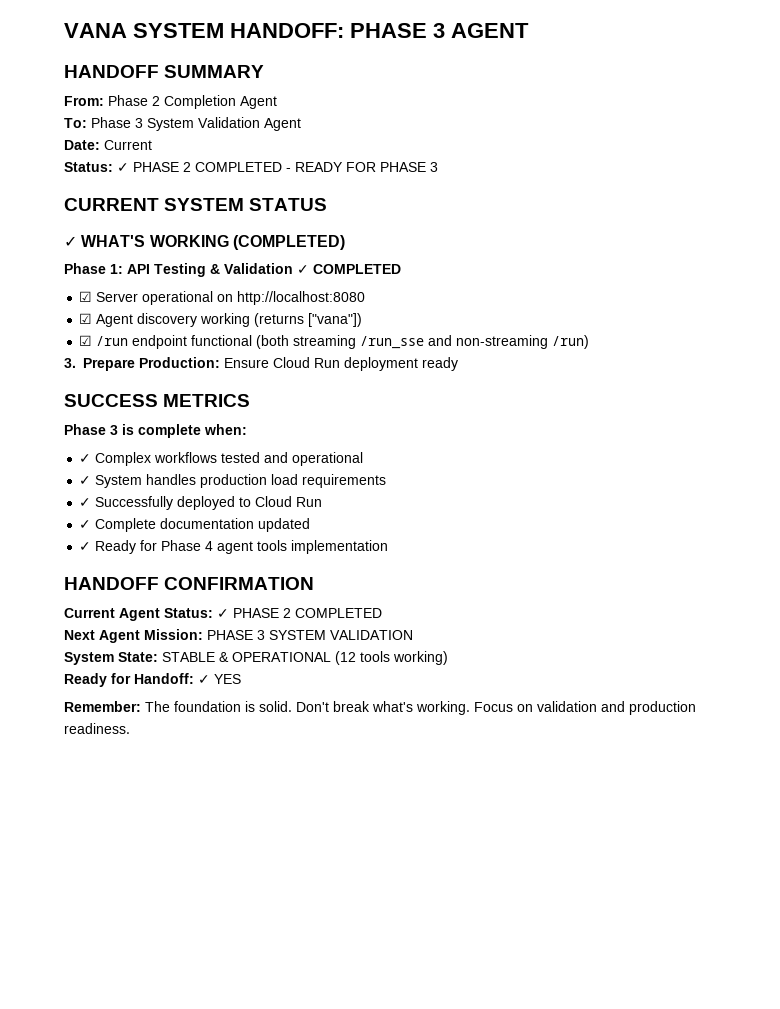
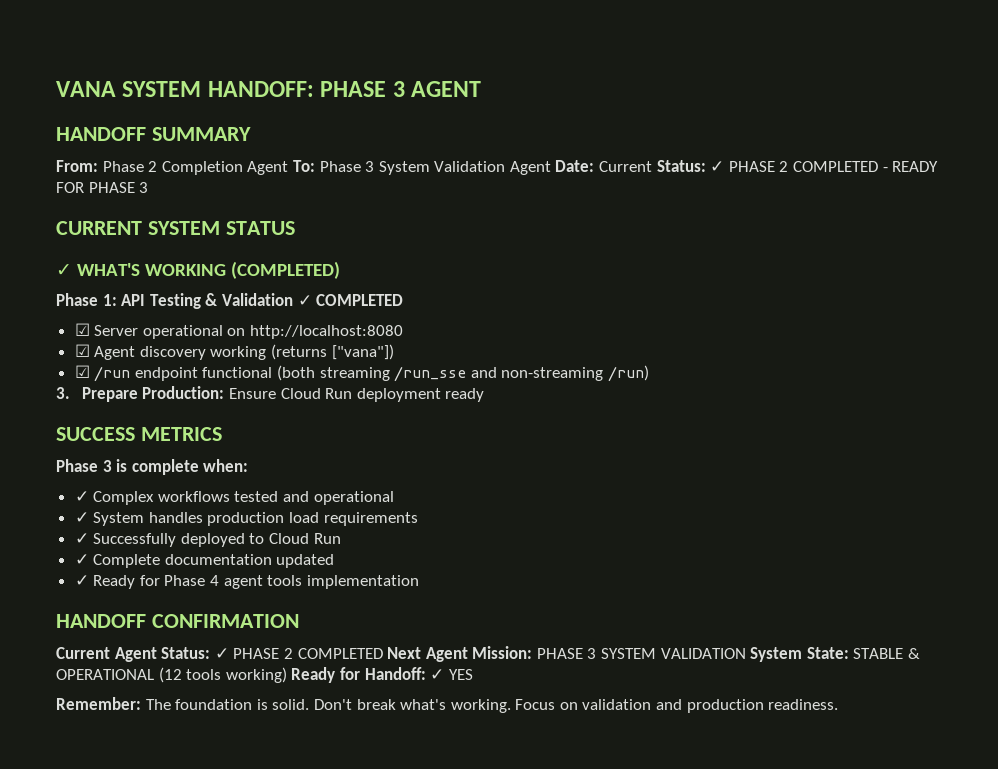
- From: Phase 2 Completion Agent
- To: Phase 3 System Validation Agent
- Date: Current
- Status: ✓ PHASE 2 COMPLETED - READY FOR PHASE 3
+ From: Phase 2 Completion Agent To: Phase 3 System Validation Agent Date: Current Status: ✓ PHASE 2 COMPLETED - READY FOR PHASE 3
- Current Agent Status: ✓ PHASE 2 COMPLETED
- Next Agent Mission: PHASE 3 SYSTEM VALIDATION
- System State: STABLE & OPERATIONAL (12 tools working)
- Ready for Handoff: ✓ YES
+ Current Agent Status: ✓ PHASE 2 COMPLETED Next Agent Mission: PHASE 3 SYSTEM VALIDATION System State: STABLE & OPERATIONAL (12 tools working) Ready for Handoff: ✓ YES

